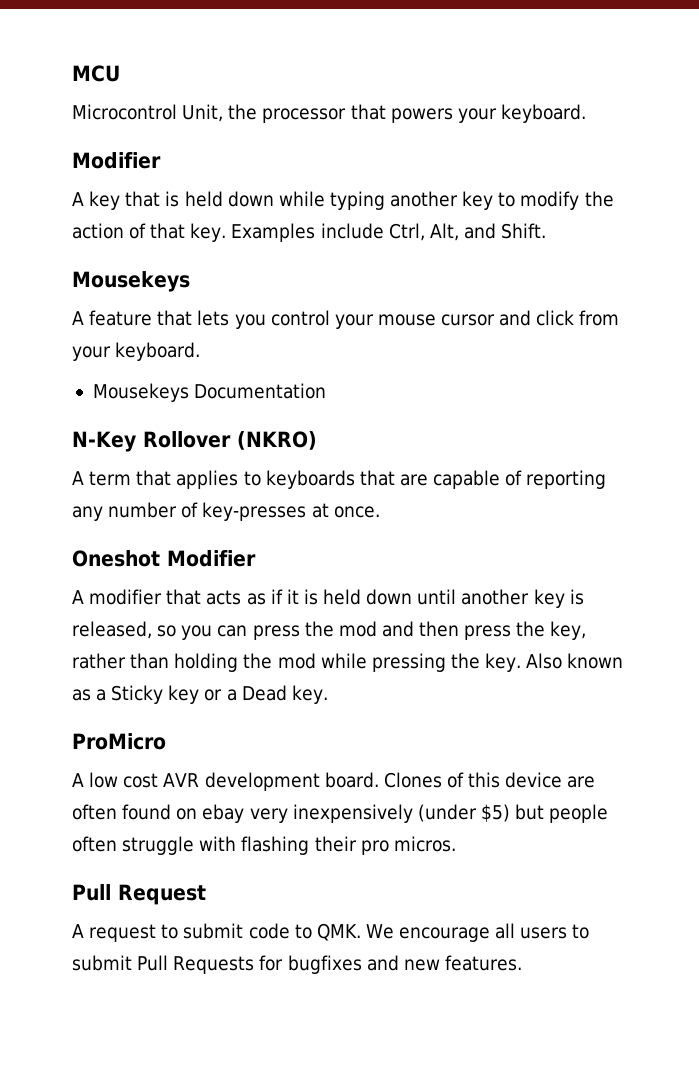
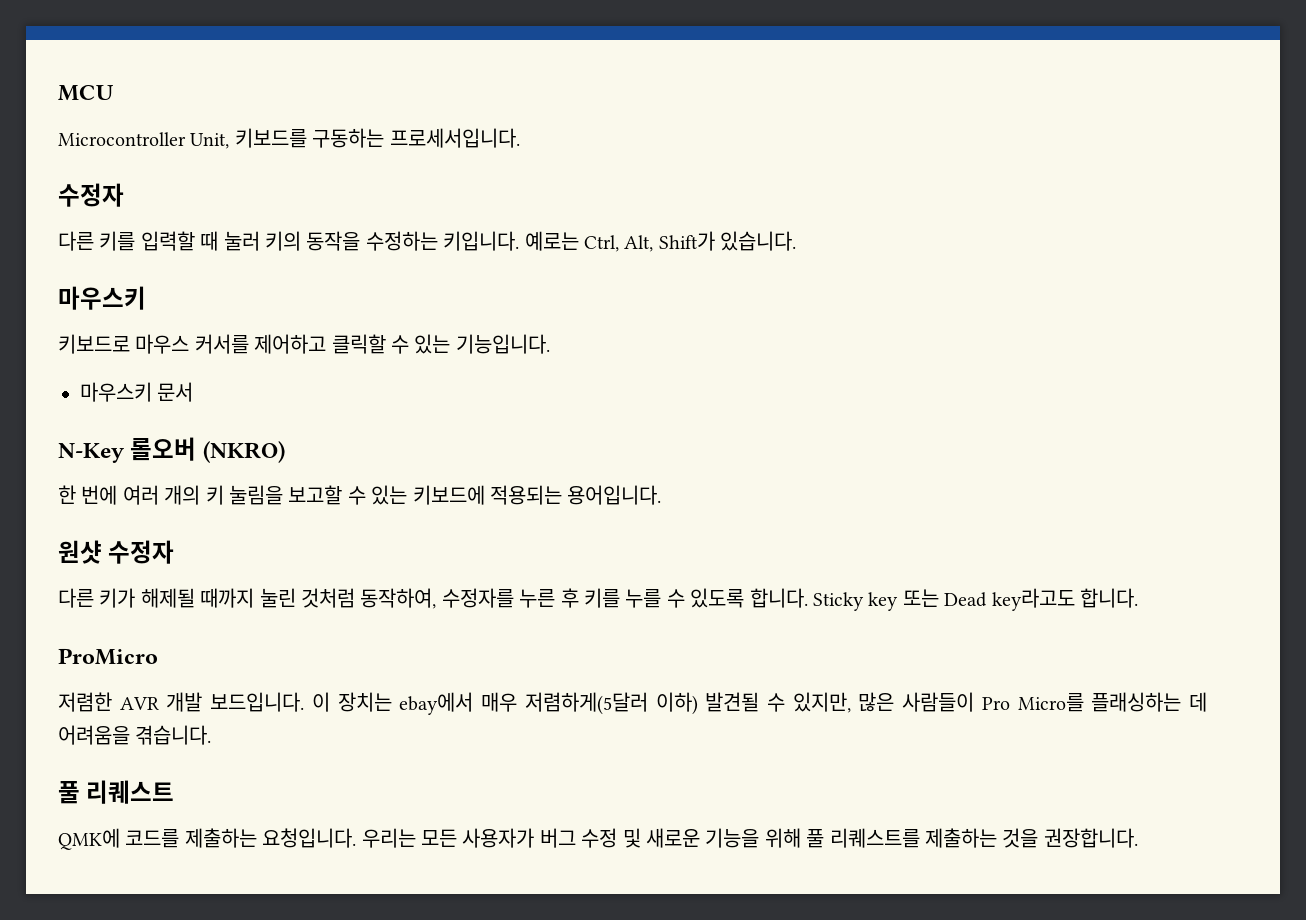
- Microcontrol Unit, the processor that powers your keyboard.
- Modifier
- A key that is held down while typing another key to modify the action of that key. Examples include Ctrl, Alt, and Shift.
- Mousekeys
- A feature that lets you control your mouse cursor and click from your keyboard.
- Mousekeys Documentation
+ Microcontroller Unit, 키보드를 구동하는 프로세서입니다.
+ 수정자
+ 다른 키를 입력할 때 눌러 키의 동작을 수정하는 키입니다. 예로는 Ctrl, Alt, Shift가 있습니다.
+ 마우스키
+ 키보드로 마우스 커서를 제어하고 클릭할 수 있는 기능입니다.
+ 마우스키 문서
- N-Key Rollover (NKRO)
+ N-Key 롤오버 (NKRO)
- A term that applies to keyboards that are capable of reporting any number of key-presses at once.
- Oneshot Modifier
- A modifier that acts as if it is held down until another key is released, so you can press the mod and then press the key, rather than holding the mod while pressing the key. Also known as a Sticky key or a Dead key.
+ 한 번에 여러 개의 키 눌림을 보고할 수 있는 키보드에 적용되는 용어입니다.
+ 원샷 수정자
+ 다른 키가 해제될 때까지 눌린 것처럼 동작하여, 수정자를 누른 후 키를 누를 수 있도록 합니다. Sticky key 또는 Dead key라고도 합니다.
  ProMicro
- A low cost AVR development board. Clones of this device are often found on ebay very inexpensively (under $5) but people often struggle with flashing their pro micros.
- Pull Request
- A request to submit code to QMK. We encourage all users to submit Pull Requests for bugfixes and new features.
+ 저렴한 AVR 개발 보드입니다. 이 장치는 ebay에서 매우 저렴하게(5달러 이하) 발견될 수 있지만, 많은 사람들이 Pro Micro를 플래싱하는 데 어려움을 겪습니다.
+ 풀 리퀘스트
+ QMK에 코드를 제출하는 요청입니다. 우리는 모든 사용자가 버그 수정 및 새로운 기능을 위해 풀 리퀘스트를 제출하는 것을 권장합니다.

